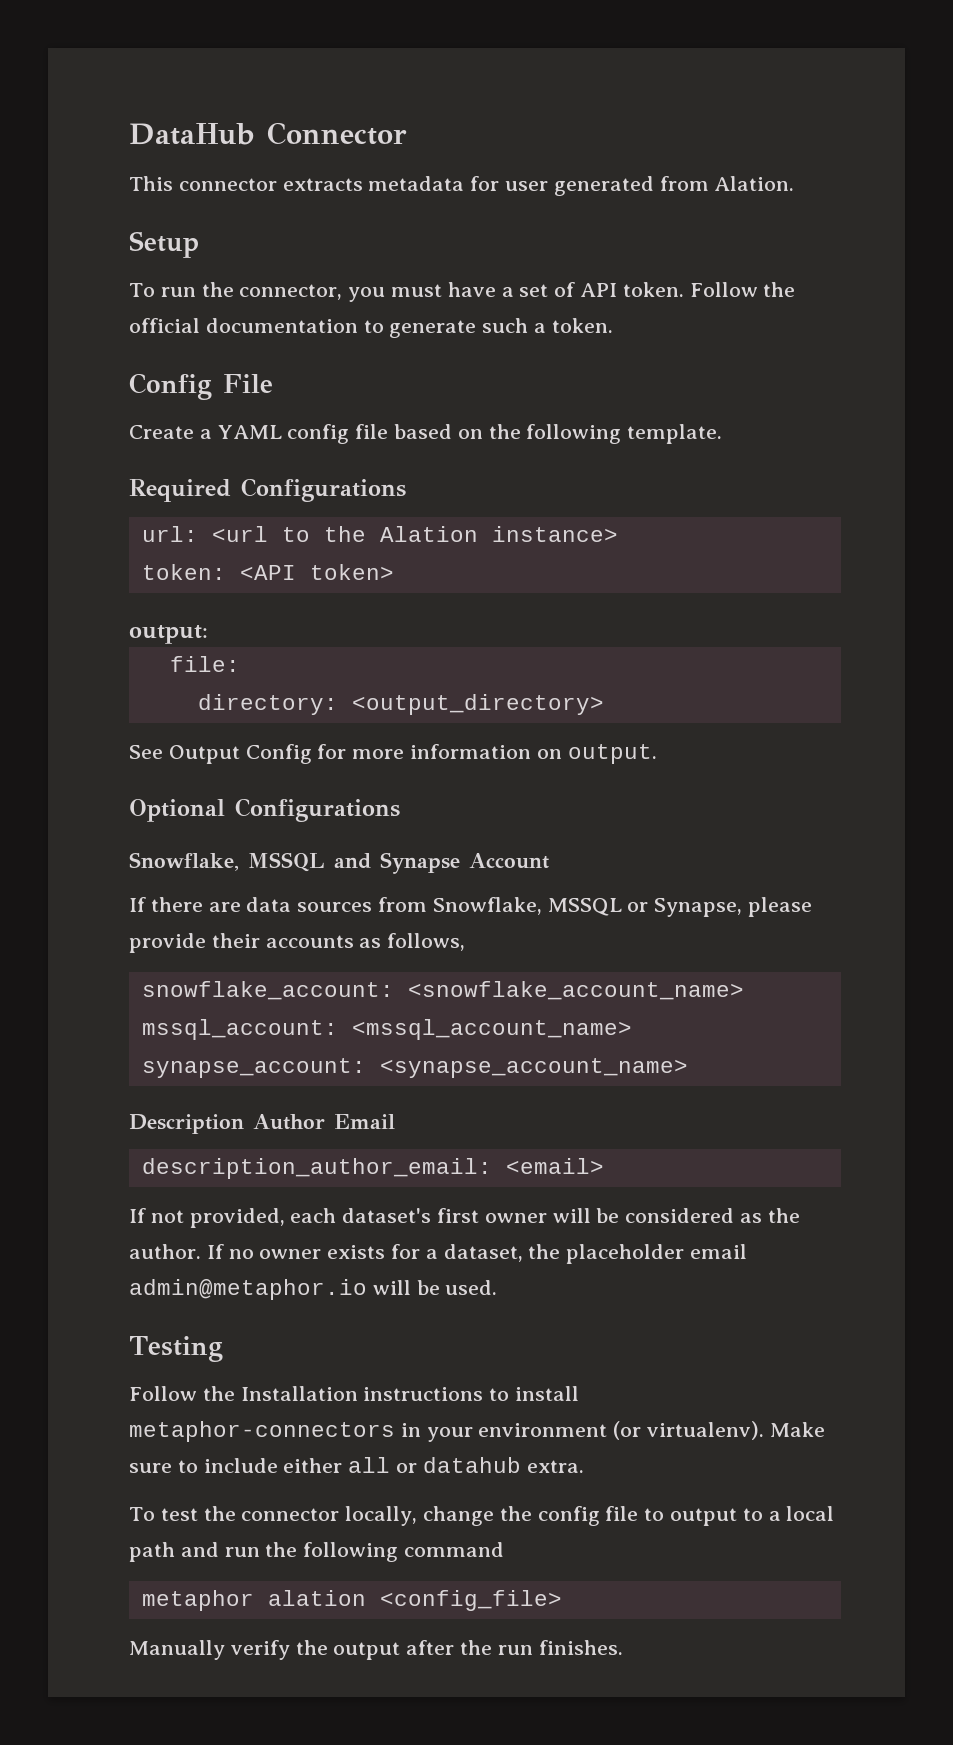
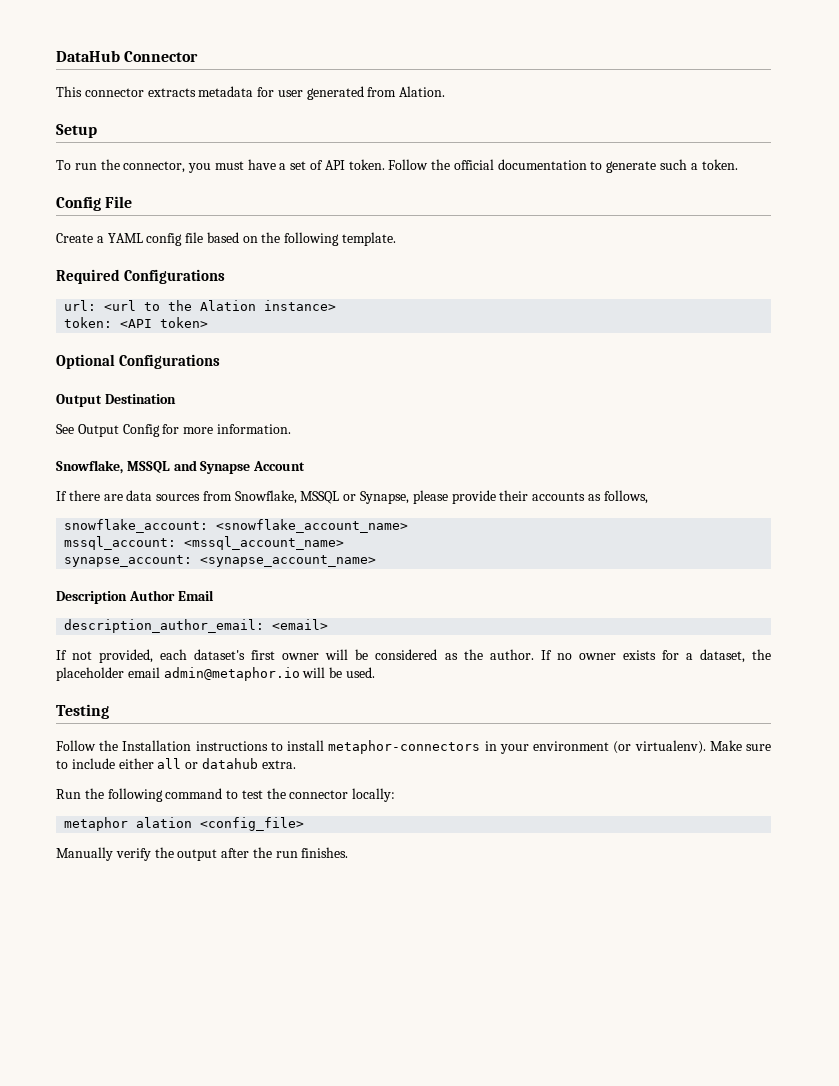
- output:
- file:
- directory: <output_directory>
+ Optional Configurations
+ Output Destination
- See Output Config for more information on output.
- Optional Configurations
+ See Output Config for more information.
- To test the connector locally, change the config file to output to a local path and run the following command
+ Run the following command to test the connector locally:

